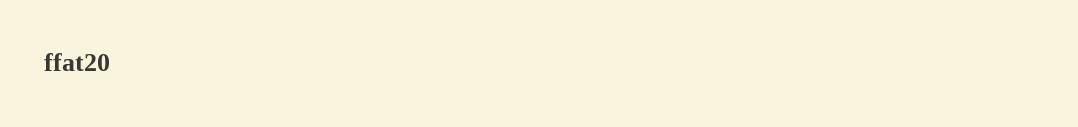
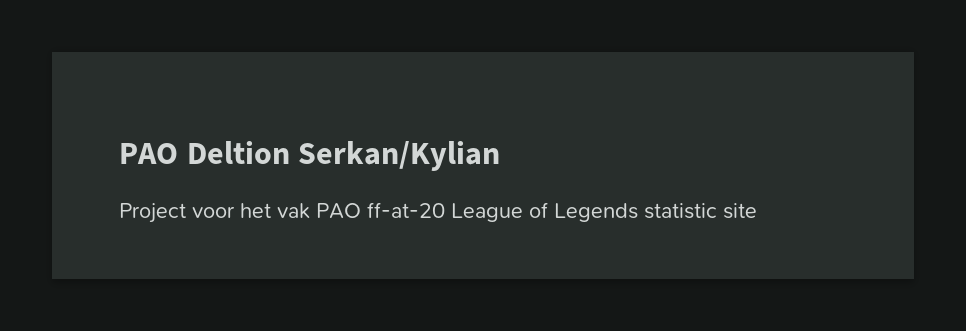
- ffat20
+ PAO Deltion Serkan/Kylian
+ Project voor het vak PAO ff-at-20 League of Legends statistic site

